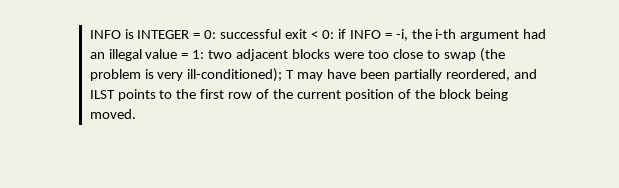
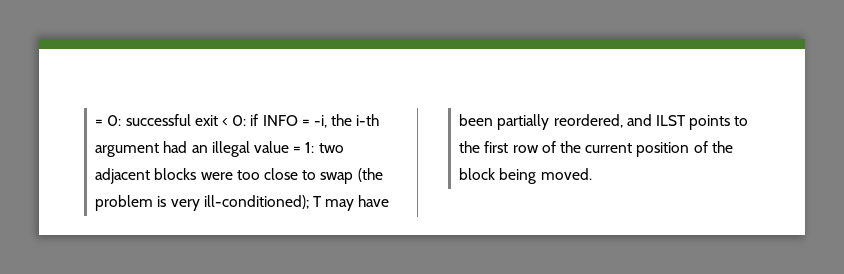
- INFO is INTEGER = 0: successful exit < 0: if INFO = -i, the i-th argument had an illegal value = 1: two adjacent blocks were too close to swap (the problem is very ill-conditioned); T may have been partially reordered, and ILST points to the first row of the current position of the block being moved.
+ = 0: successful exit < 0: if INFO = -i, the i-th argument had an illegal value = 1: two adjacent blocks were too close to swap (the problem is very ill-conditioned); T may have been partially reordered, and ILST points to the first row of the current position of the block being moved.

